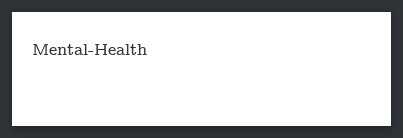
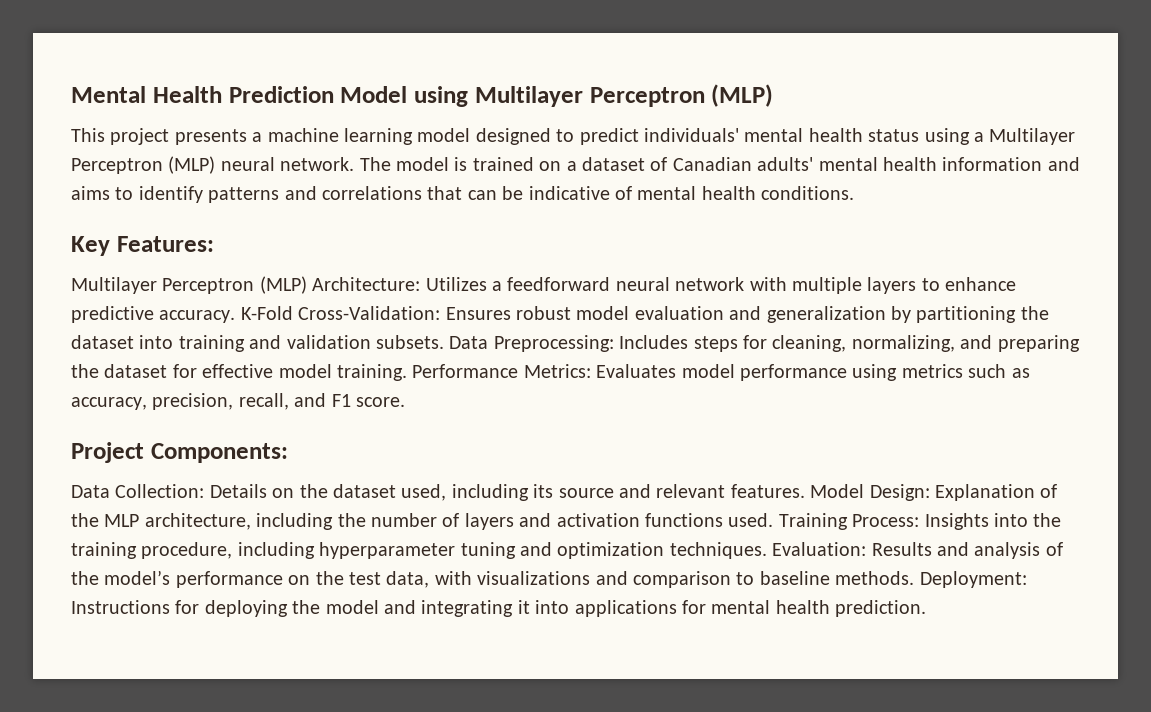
- Mental-Health
+ Mental Health Prediction Model using Multilayer Perceptron (MLP)
+ This project presents a machine learning model designed to predict individuals' mental health status using a Multilayer Perceptron (MLP) neural network. The model is trained on a dataset of Canadian adults' mental health information and aims to identify patterns and correlations that can be indicative of mental health conditions.
+ Key Features:
+ Multilayer Perceptron (MLP) Architecture: Utilizes a feedforward neural network with multiple layers to enhance predictive accuracy. K-Fold Cross-Validation: Ensures robust model evaluation and generalization by partitioning the dataset into training and validation subsets. Data Preprocessing: Includes steps for cleaning, normalizing, and preparing the dataset for effective model training. Performance Metrics: Evaluates model performance using metrics such as accuracy, precision, recall, and F1 score.
+ Project Components:
+ Data Collection: Details on the dataset used, including its source and relevant features. Model Design: Explanation of the MLP architecture, including the number of layers and activation functions used. Training Process: Insights into the training procedure, including hyperparameter tuning and optimization techniques. Evaluation: Results and analysis of the model’s performance on the test data, with visualizations and comparison to baseline methods. Deployment: Instructions for deploying the model and integrating it into applications for mental health prediction.

